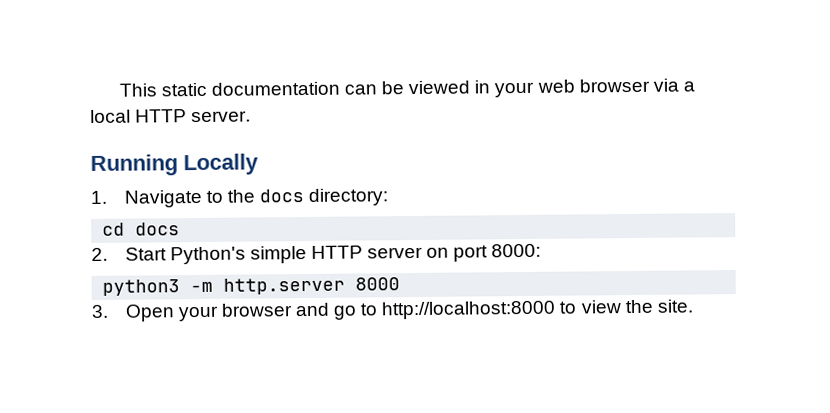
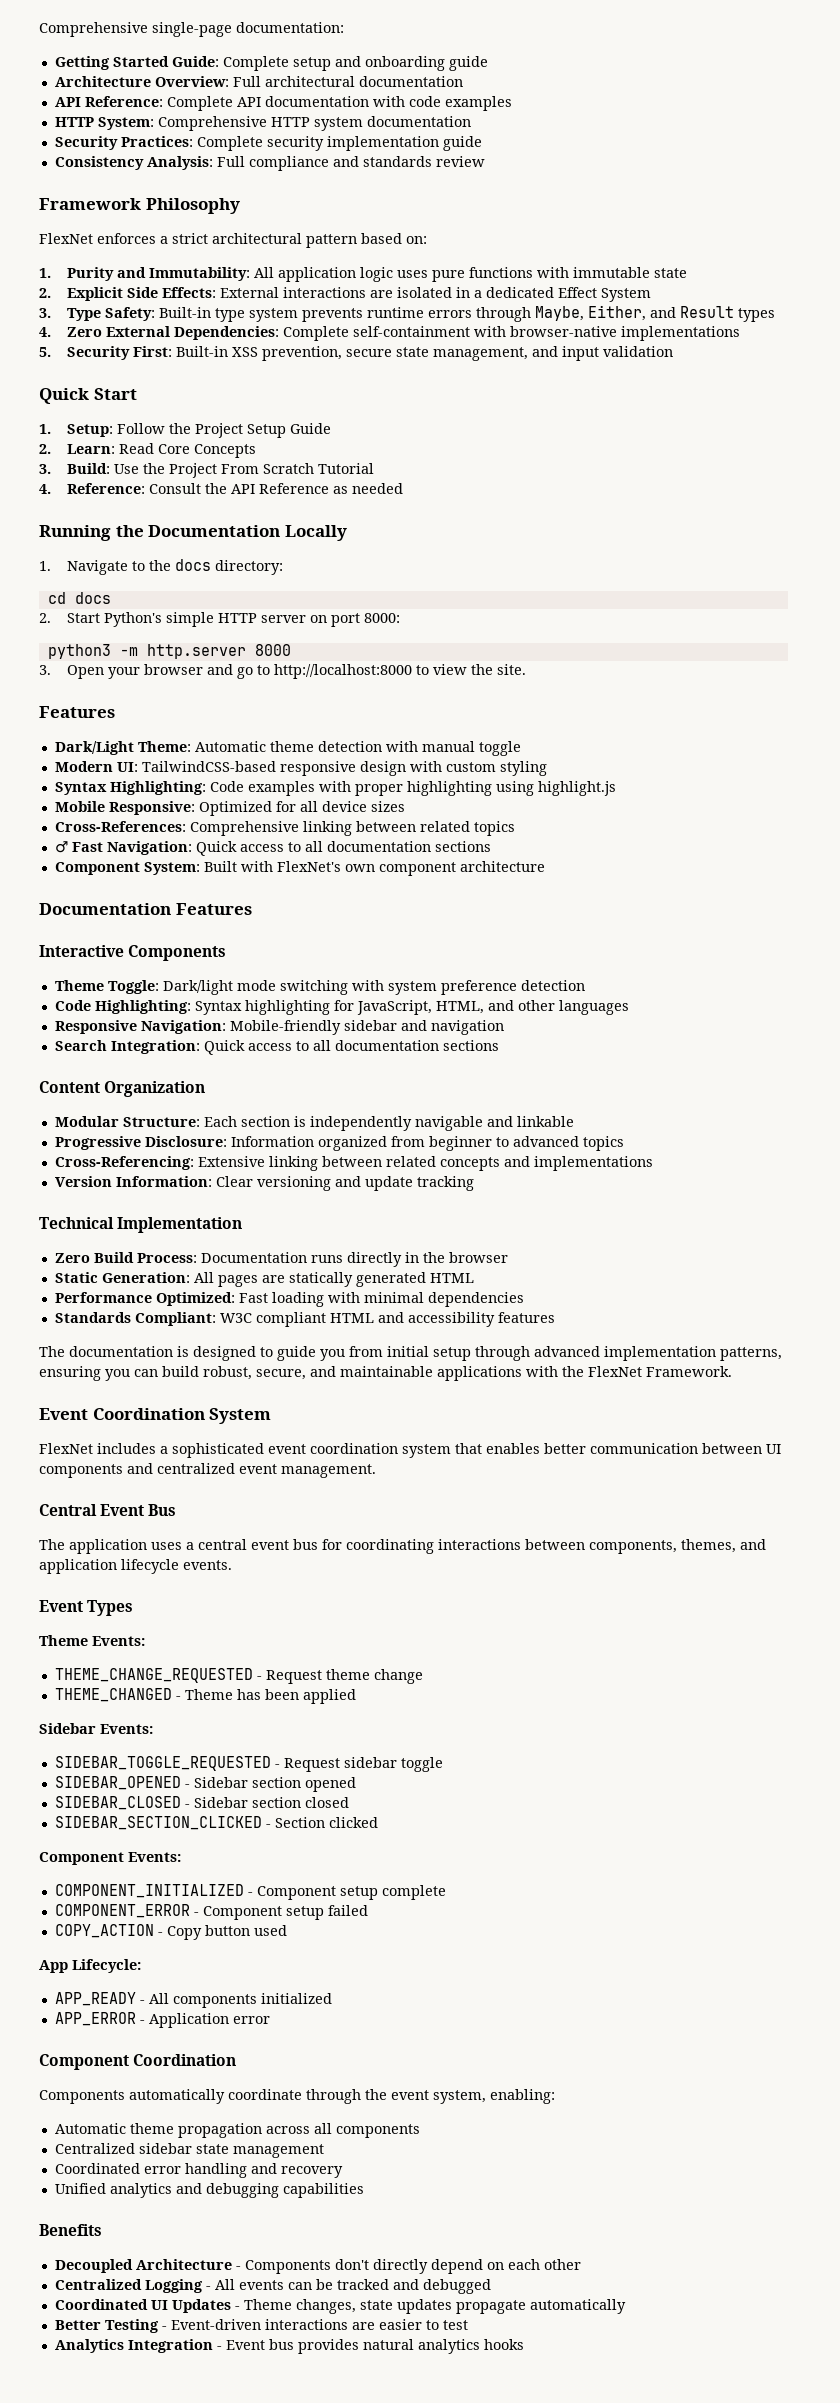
- This static documentation can be viewed in your web browser via a local HTTP server.
+ Comprehensive single-page documentation:
+ Getting Started Guide: Complete setup and onboarding guide
+ Architecture Overview: Full architectural documentation
+ API Reference: Complete API documentation with code examples
+ HTTP System: Comprehensive HTTP system documentation
+ Security Practices: Complete security implementation guide
+ Consistency Analysis: Full compliance and standards review
+ Framework Philosophy
+ FlexNet enforces a strict architectural pattern based on:
+ 1. Purity and Immutability: All application logic uses pure functions with immutable state
+ 2. Explicit Side Effects: External interactions are isolated in a dedicated Effect System
+ 3. Type Safety: Built-in type system prevents runtime errors through Maybe, Either, and Result types
+ 4. Zero External Dependencies: Complete self-containment with browser-native implementations
+ 5. Security First: Built-in XSS prevention, secure state management, and input validation
+ Quick Start
+ 1. Setup: Follow the Project Setup Guide
+ 2. Learn: Read Core Concepts
+ 3. Build: Use the Project From Scratch Tutorial
+ 4. Reference: Consult the API Reference as needed
- Running Locally
+ Running the Documentation Locally
  3. Open your browser and go to http://localhost:8000 to view the site.
+ Features
+ Dark/Light Theme: Automatic theme detection with manual toggle
+ Modern UI: TailwindCSS-based responsive design with custom styling
+ Syntax Highlighting: Code examples with proper highlighting using highlight.js
+ Mobile Responsive: Optimized for all device sizes
+ Cross-References: Comprehensive linking between related topics
+ ♂ Fast Navigation: Quick access to all documentation sections
+ Component System: Built with FlexNet's own component architecture
+ Documentation Features
+ Interactive Components
+ Theme Toggle: Dark/light mode switching with system preference detection
+ Code Highlighting: Syntax highlighting for JavaScript, HTML, and other languages
+ Responsive Navigation: Mobile-friendly sidebar and navigation
+ Search Integration: Quick access to all documentation sections
+ Content Organization
+ Modular Structure: Each section is independently navigable and linkable
+ Progressive Disclosure: Information organized from beginner to advanced topics
+ Cross-Referencing: Extensive linking between related concepts and implementations
+ Version Information: Clear versioning and update tracking
+ Technical Implementation
+ Zero Build Process: Documentation runs directly in the browser
+ Static Generation: All pages are statically generated HTML
+ Performance Optimized: Fast loading with minimal dependencies
+ Standards Compliant: W3C compliant HTML and accessibility features
+ The documentation is designed to guide you from initial setup through advanced implementation patterns, ensuring you can build robust, secure, and maintainable applications with the FlexNet Framework.
+ Event Coordination System
+ FlexNet includes a sophisticated event coordination system that enables better communication between UI components and centralized event management.
+ Central Event Bus
+ The application uses a central event bus for coordinating interactions between components, themes, and application lifecycle events.
+ Event Types
+ Theme Events:
+ THEME_CHANGE_REQUESTED - Request theme change
+ THEME_CHANGED - Theme has been applied
+ Sidebar Events:
+ SIDEBAR_TOGGLE_REQUESTED - Request sidebar toggle
+ SIDEBAR_OPENED - Sidebar section opened
+ SIDEBAR_CLOSED - Sidebar section closed
+ SIDEBAR_SECTION_CLICKED - Section clicked
+ Component Events:
+ COMPONENT_INITIALIZED - Component setup complete
+ COMPONENT_ERROR - Component setup failed
+ COPY_ACTION - Copy button used
+ App Lifecycle:
+ APP_READY - All components initialized
+ APP_ERROR - Application error
+ Component Coordination
+ Components automatically coordinate through the event system, enabling:
+ Automatic theme propagation across all components
+ Centralized sidebar state management
+ Coordinated error handling and recovery
+ Unified analytics and debugging capabilities
+ Benefits
+ Decoupled Architecture - Components don't directly depend on each other
+ Centralized Logging - All events can be tracked and debugged
+ Coordinated UI Updates - Theme changes, state updates propagate automatically
+ Better Testing - Event-driven interactions are easier to test
+ Analytics Integration - Event bus provides natural analytics hooks

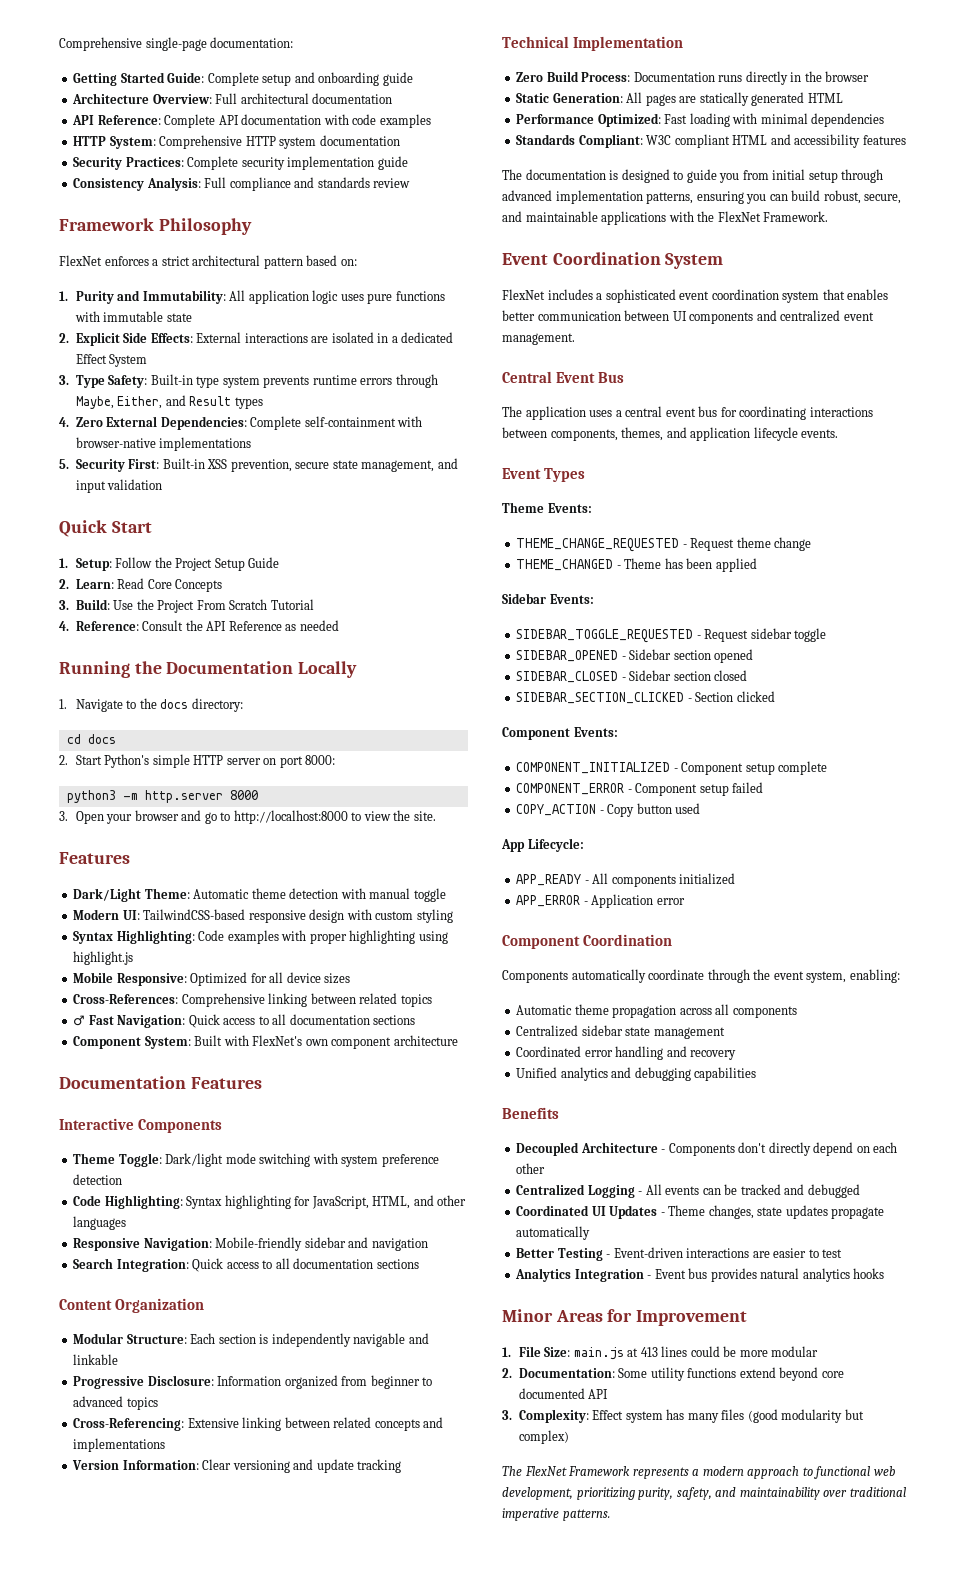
+ Minor Areas for Improvement
+ 1. File Size: main.js at 413 lines could be more modular
+ 2. Documentation: Some utility functions extend beyond core documented API
+ 3. Complexity: Effect system has many files (good modularity but complex)
+ The FlexNet Framework represents a modern approach to functional web development, prioritizing purity, safety, and maintainability over traditional imperative patterns.

